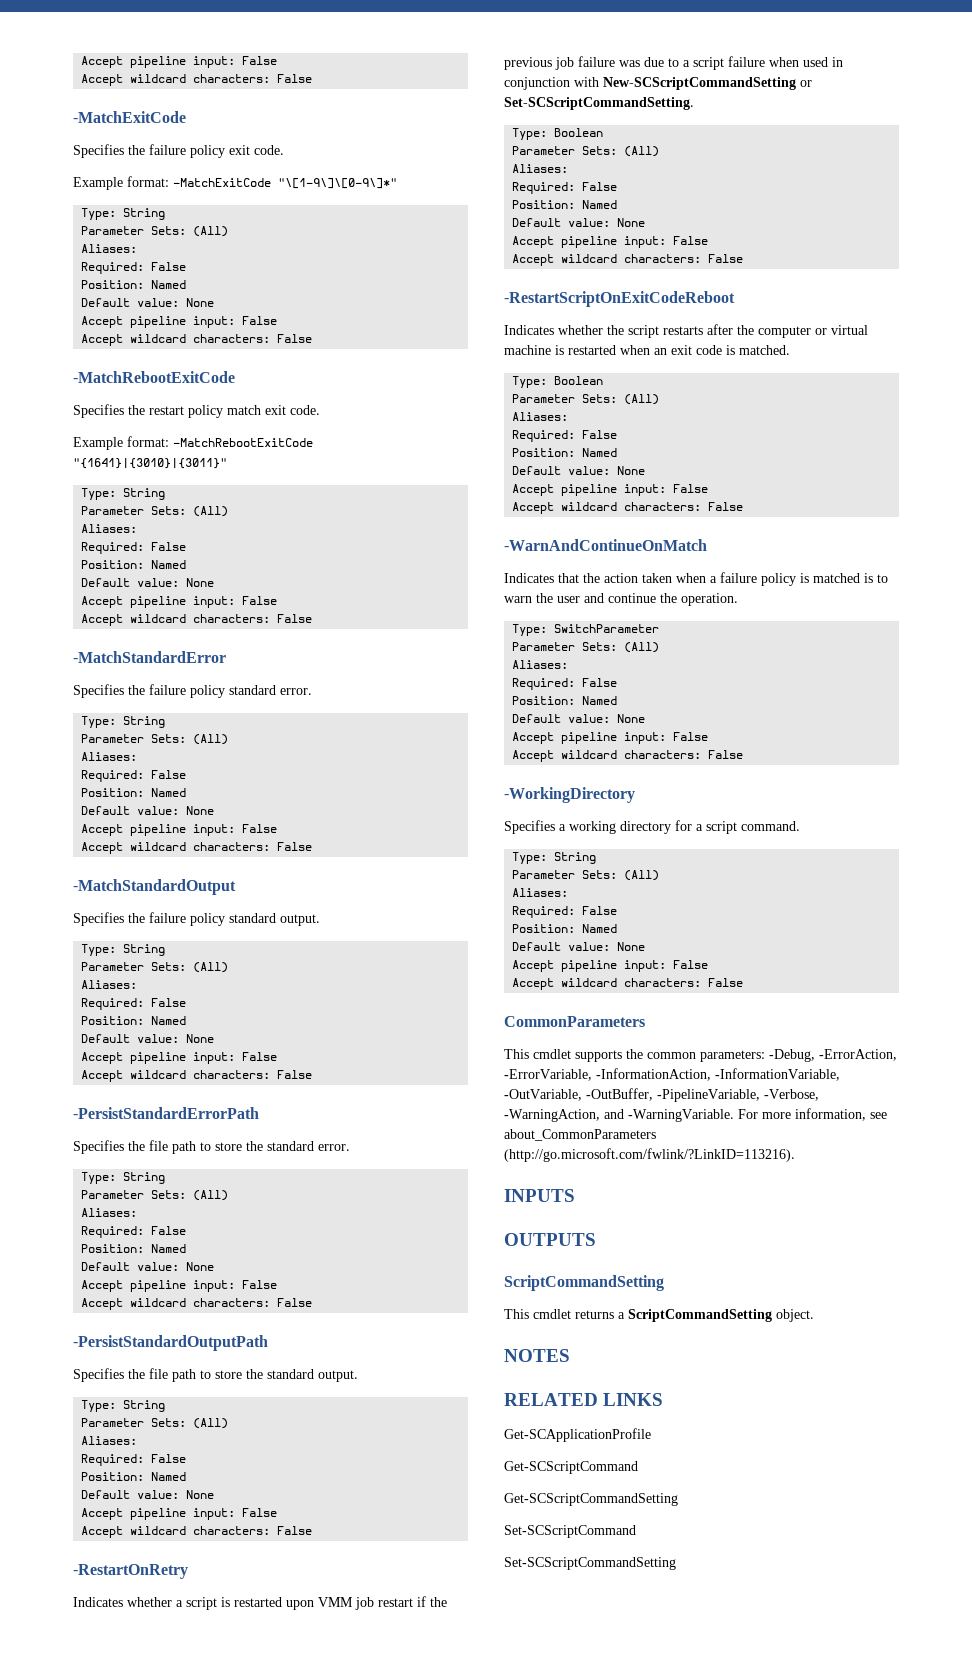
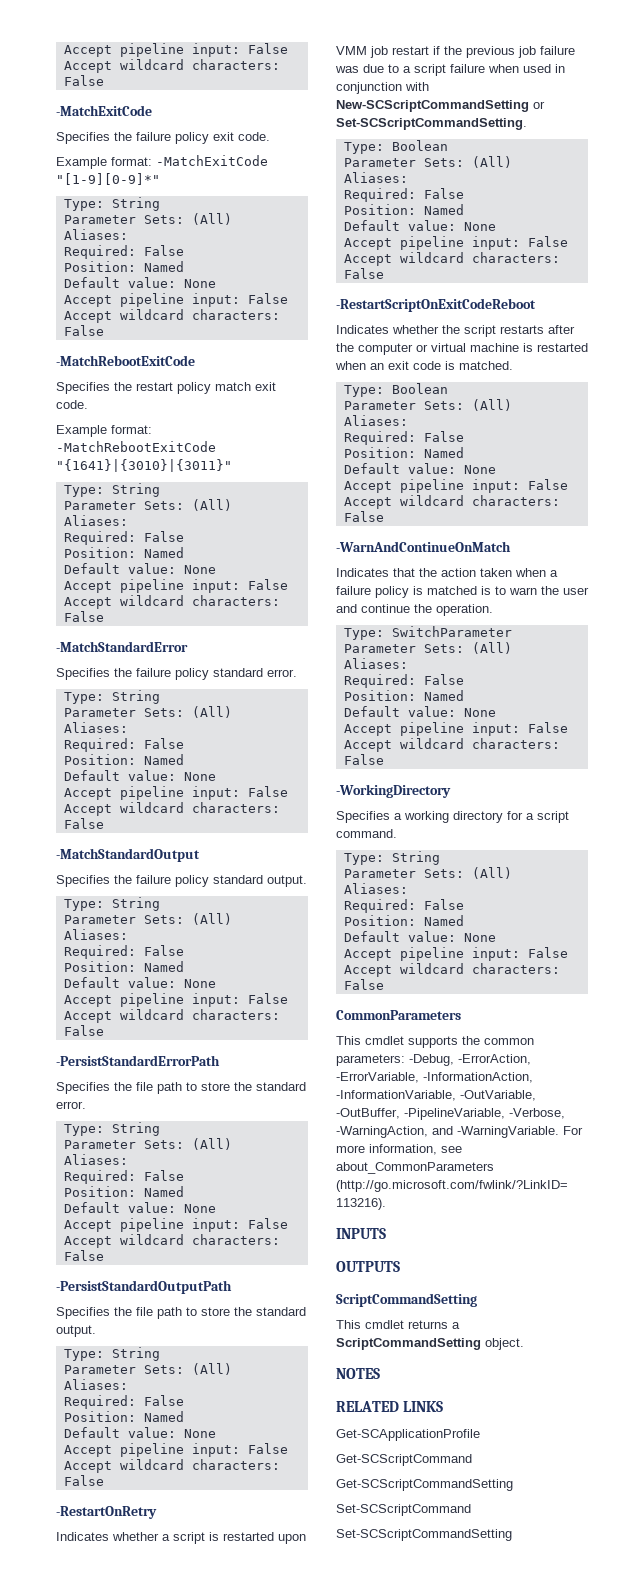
- Example format: -MatchExitCode "\[1-9\]\[0-9\]*"
+ Example format: -MatchExitCode "[1-9][0-9]*"

